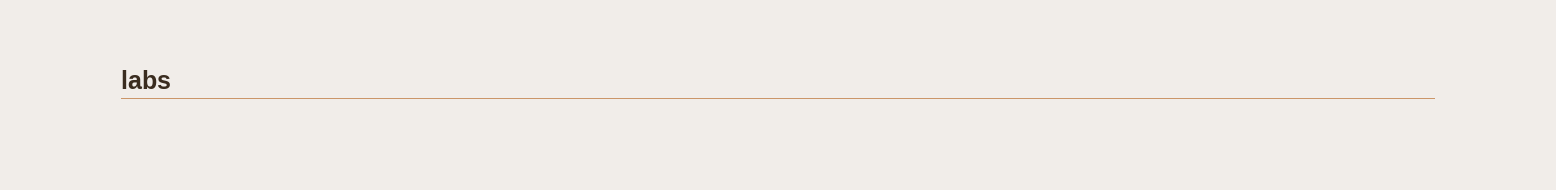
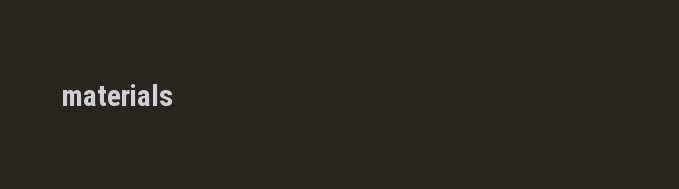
- labs
+ materials

